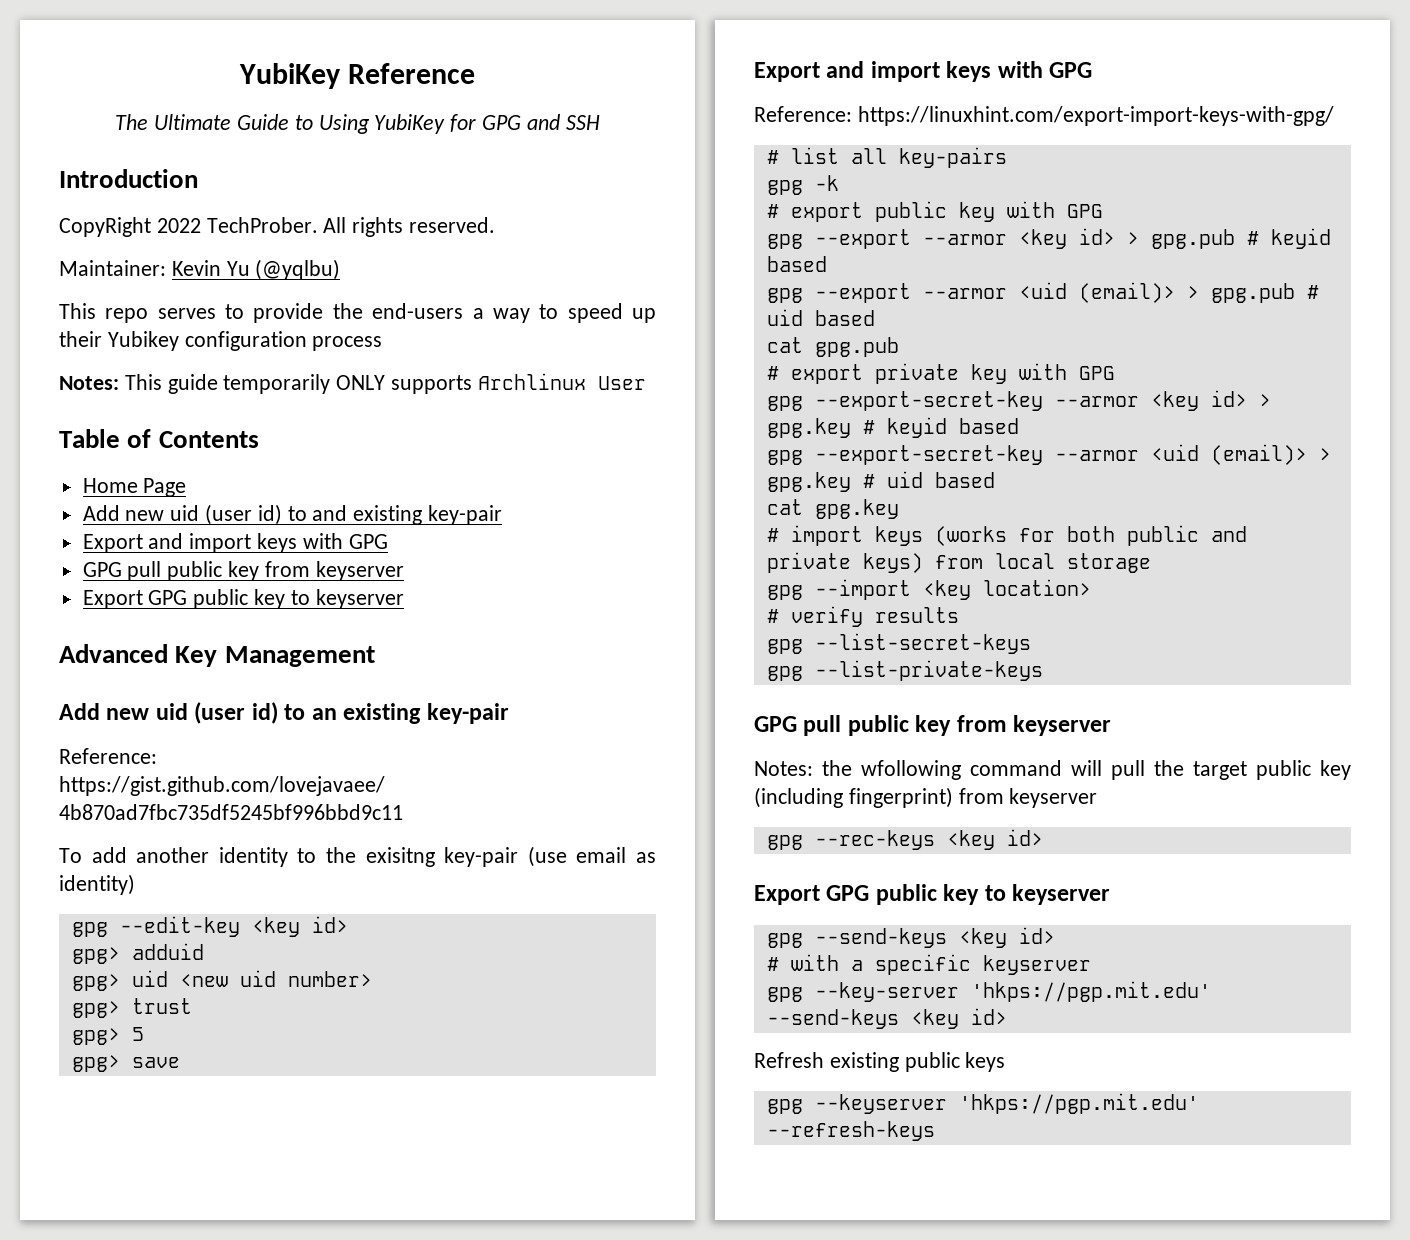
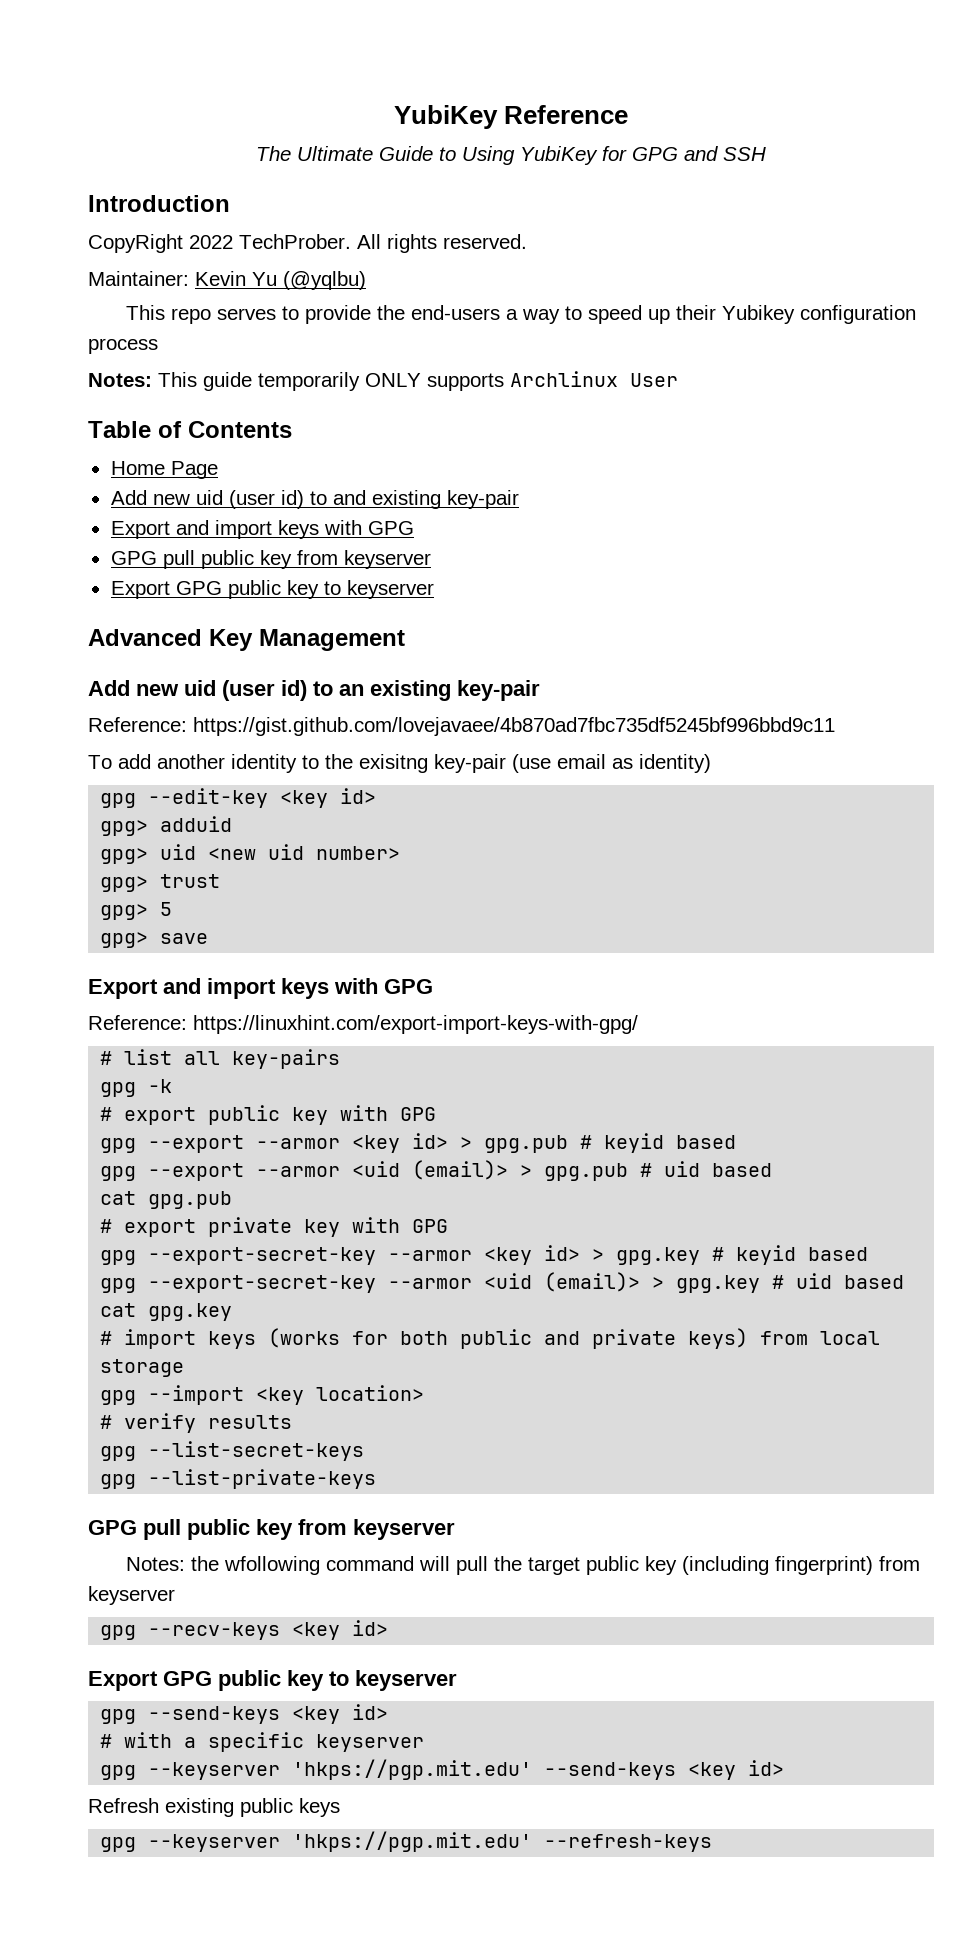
- gpg --rec-keys <key id>
+ gpg --recv-keys <key id>
- gpg --key-server 'hkps://pgp.mit.edu' --send-keys <key id>
+ gpg --keyserver 'hkps://pgp.mit.edu' --send-keys <key id>

